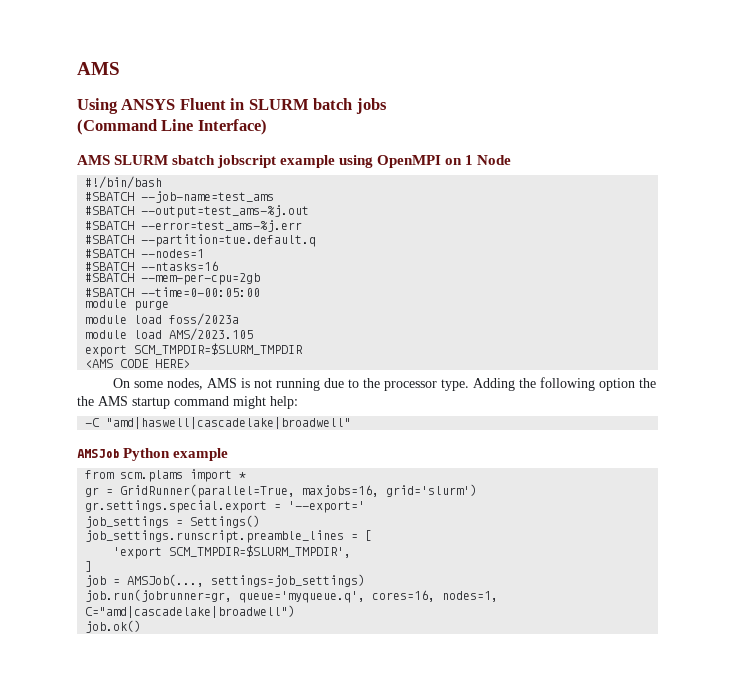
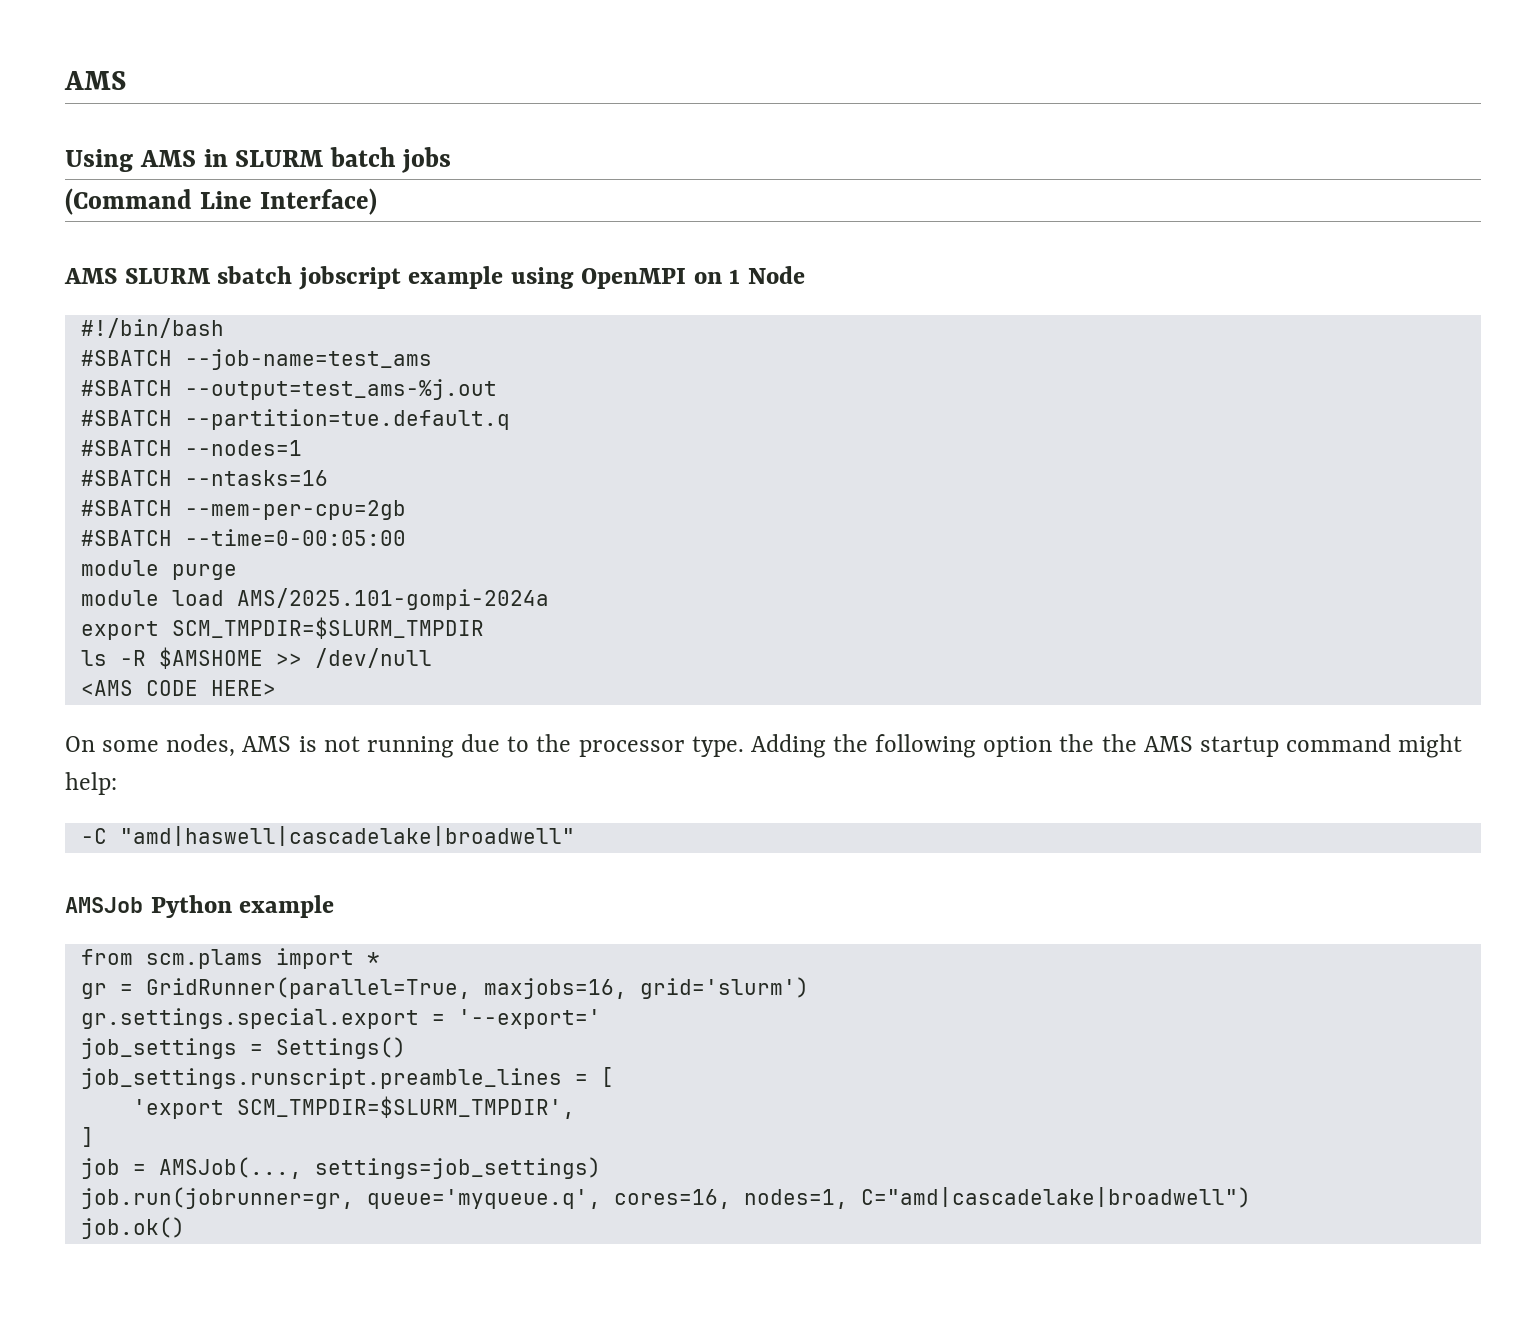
- Using ANSYS Fluent in SLURM batch jobs
+ Using AMS in SLURM batch jobs
- #SBATCH --error=test_ams-%j.err
- module load foss/2023a
- module load AMS/2023.105
+ module load AMS/2025.101-gompi-2024a
  export SCM_TMPDIR=$SLURM_TMPDIR
+ ls -R $AMSHOME >> /dev/null

